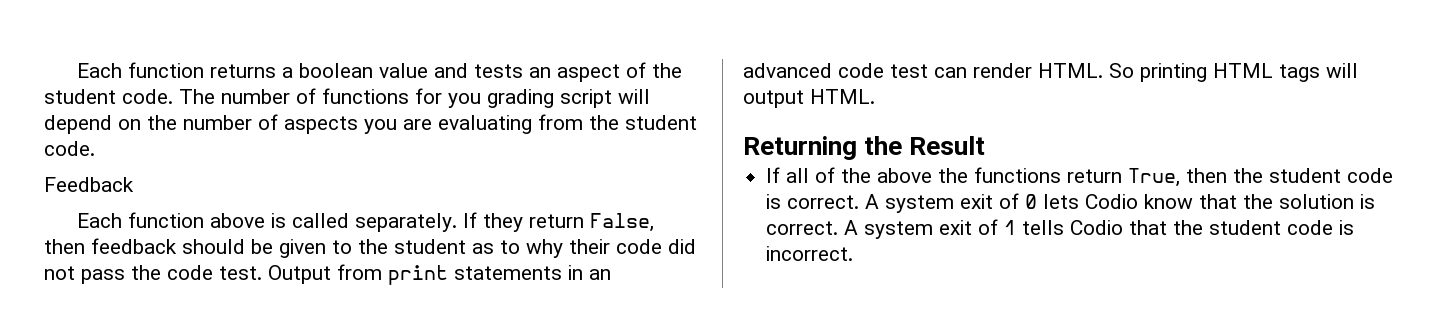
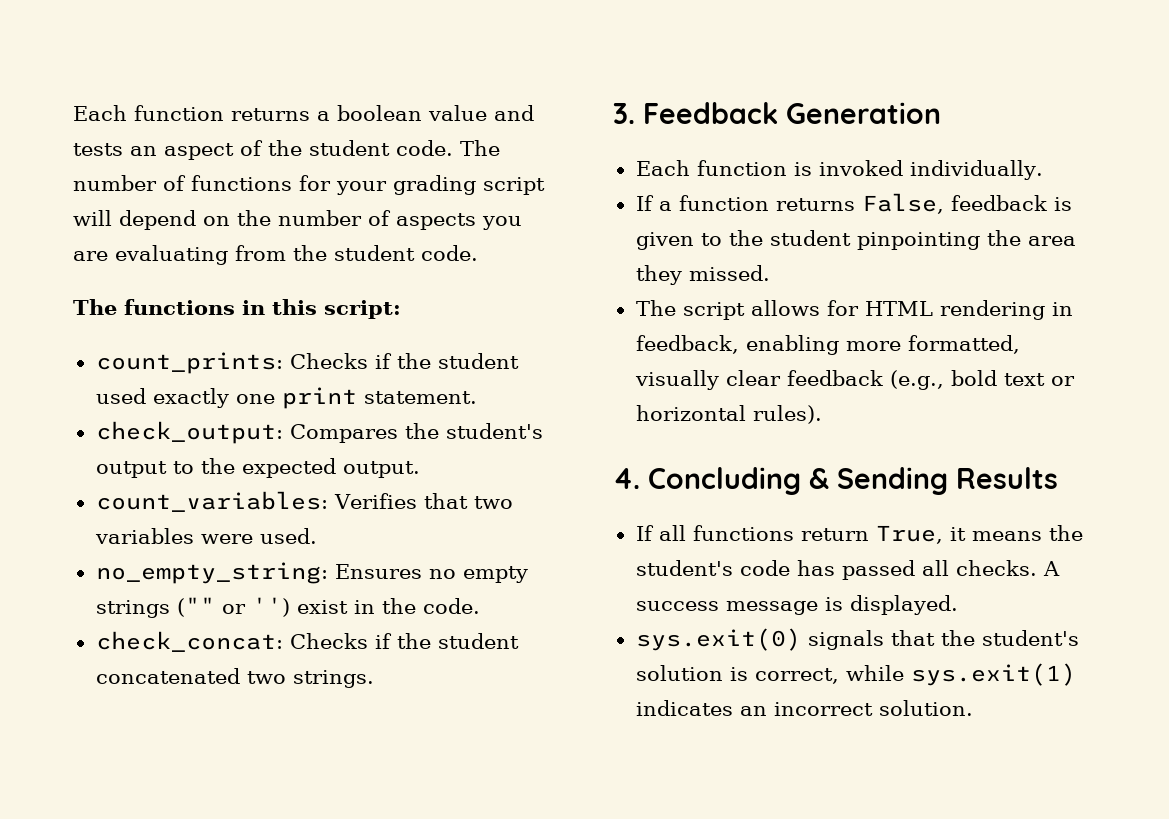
- The number of functions for you grading script will depend on the number of aspects you are evaluating from the student code.
+ The number of functions for your grading script will depend on the number of aspects you are evaluating from the student code.
- Feedback
- Each function above is called separately. If they return False, then feedback should be given to the student as to why their code did not pass the code test. Output from print statements in an advanced code test can render HTML. So printing HTML tags will output HTML.
- Returning the Result
- If all of the above the functions return True, then the student code is correct. A system exit of 0 lets Codio know that the solution is correct. A system exit of 1 tells Codio that the student code is incorrect.
+ The functions in this script:
+ count_prints: Checks if the student used exactly one print statement.
+ check_output: Compares the student's output to the expected output.
+ count_variables: Verifies that two variables were used.
+ no_empty_string: Ensures no empty strings ("" or '') exist in the code.
+ check_concat: Checks if the student concatenated two strings.
+ 3. Feedback Generation
+ Each function is invoked individually.
+ If a function returns False, feedback is given to the student pinpointing the area they missed.
+ The script allows for HTML rendering in feedback, enabling more formatted, visually clear feedback (e.g., bold text or horizontal rules).
+ 4. Concluding & Sending Results
+ If all functions return True, it means the student's code has passed all checks. A success message is displayed.
+ sys.exit(0) signals that the student's solution is correct, while sys.exit(1) indicates an incorrect solution.

